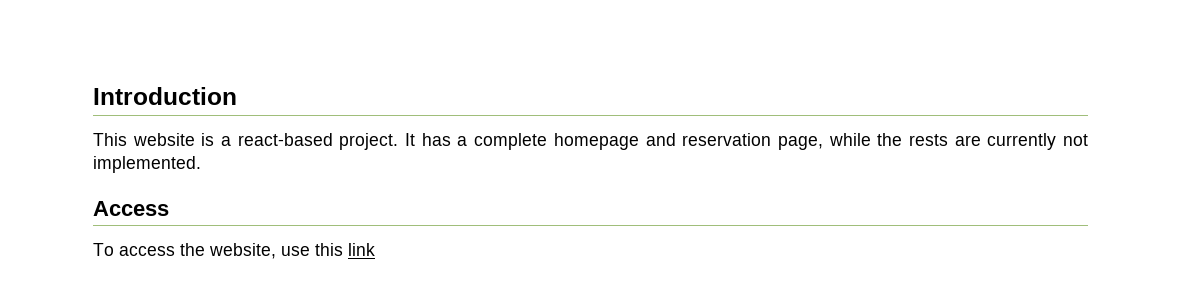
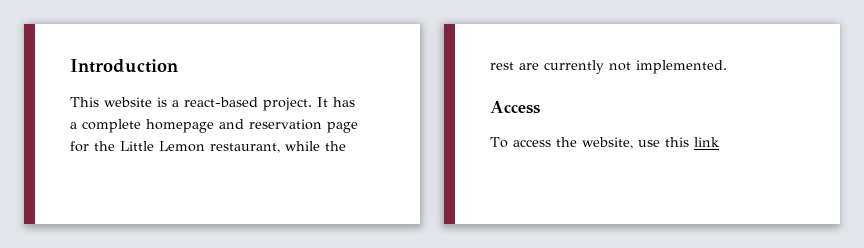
- It has a complete homepage and reservation page, while the rests are currently not implemented.
+ It has a complete homepage and reservation page for the Little Lemon restaurant, while the rest are currently not implemented.

